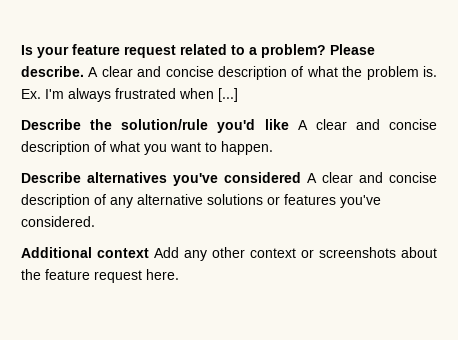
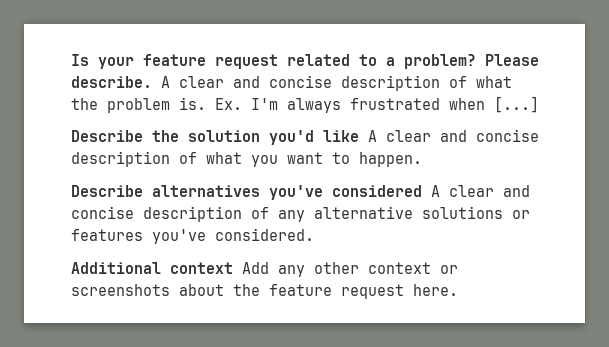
- Describe the solution/rule you'd like A clear and concise description of what you want to happen.
+ Describe the solution you'd like A clear and concise description of what you want to happen.

